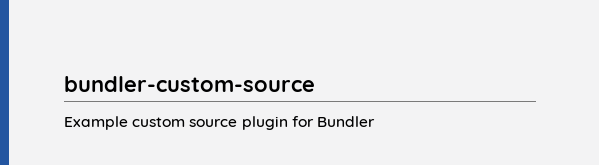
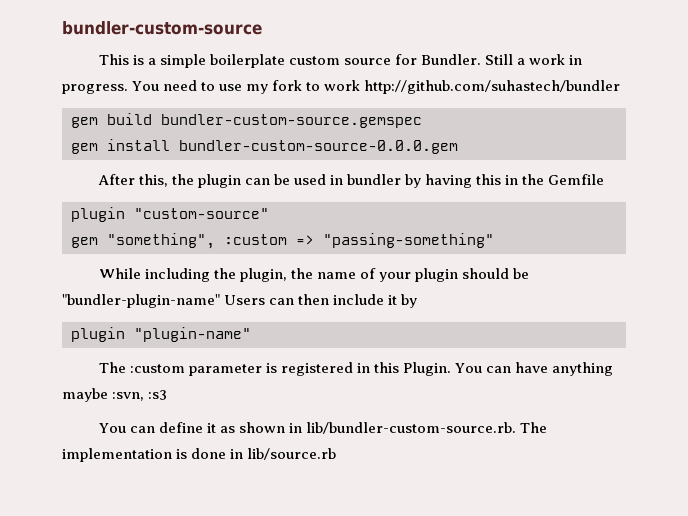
- Example custom source plugin for Bundler
+ This is a simple boilerplate custom source for Bundler. Still a work in progress. You need to use my fork to work http://github.com/suhastech/bundler
+ gem build bundler-custom-source.gemspec
+ gem install bundler-custom-source-0.0.0.gem
+ After this, the plugin can be used in bundler by having this in the Gemfile
+ plugin "custom-source"
+ gem "something", :custom => "passing-something"
+ While including the plugin, the name of your plugin should be "bundler-plugin-name" Users can then include it by
+ plugin "plugin-name"
+ The :custom parameter is registered in this Plugin. You can have anything maybe :svn, :s3
+ You can define it as shown in lib/bundler-custom-source.rb. The implementation is done in lib/source.rb

